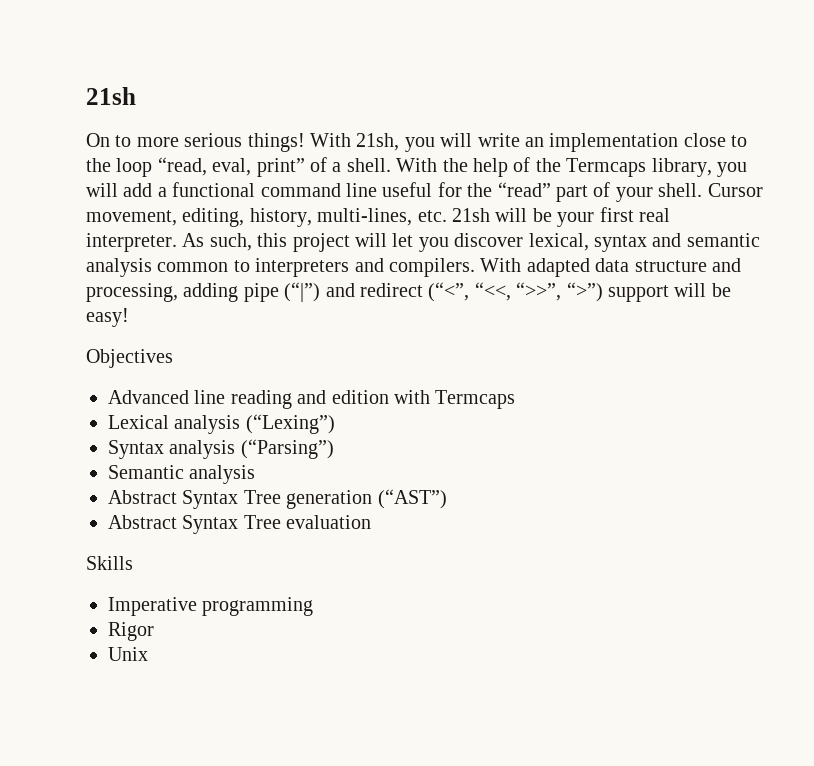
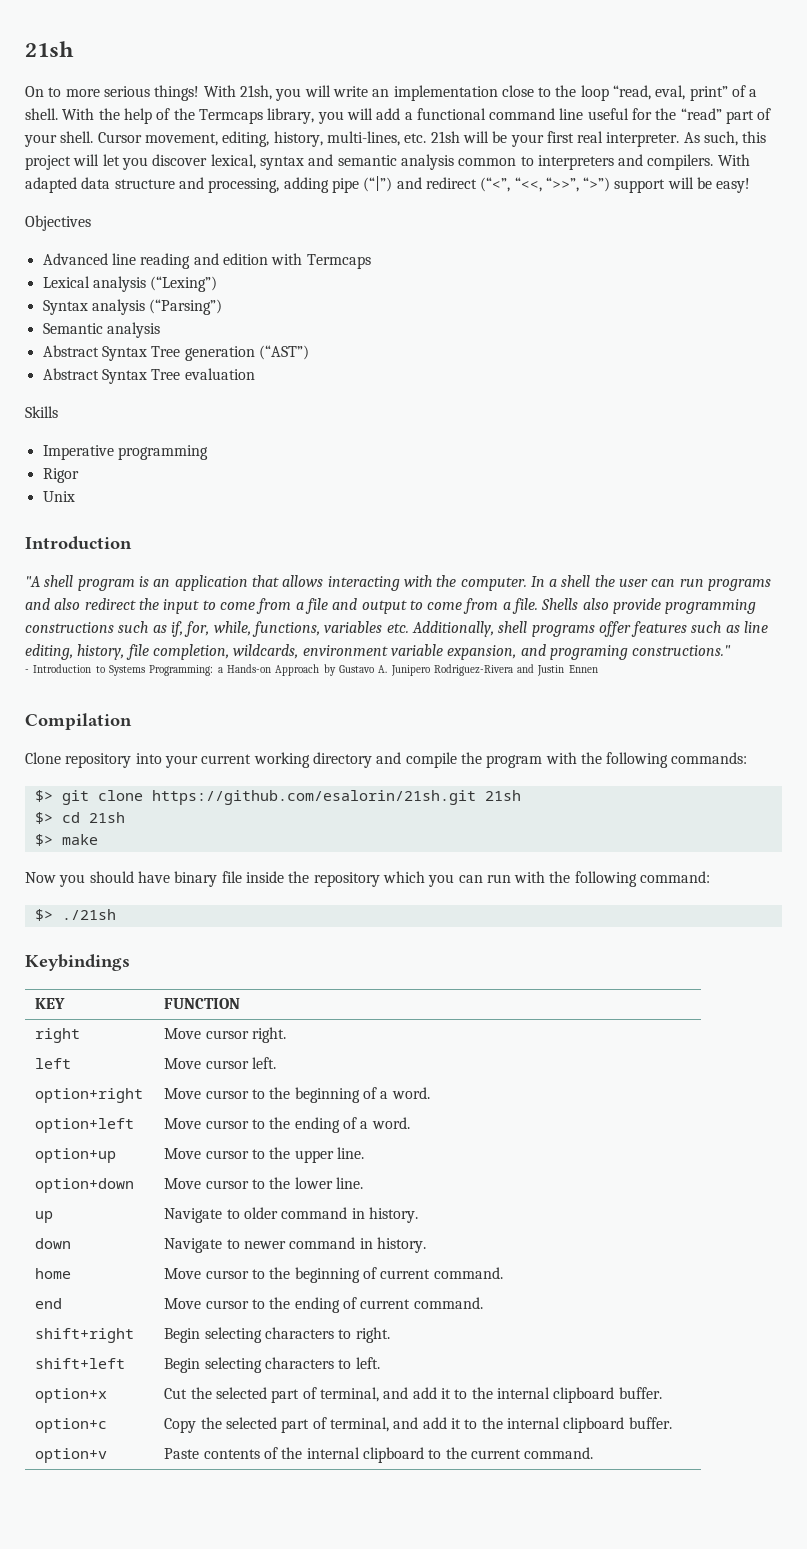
  Unix
+ Introduction
+ "A shell program is an application that allows interacting with the computer. In a shell the user can run programs and also redirect the input to come from a file and output to come from a file. Shells also provide programming constructions such as if, for, while, functions, variables etc. Additionally, shell programs offer features such as line editing, history, file completion, wildcards, environment variable expansion, and programing constructions."
+ - Introduction to Systems Programming: a Hands-on Approach by Gustavo A. Junipero Rodriguez-Rivera and Justin Ennen
+ Compilation
+ Clone repository into your current working directory and compile the program with the following commands:
+ $> git clone https://github.com/esalorin/21sh.git 21sh
+ $> cd 21sh
+ $> make
+ Now you should have binary file inside the repository which you can run with the following command:
+ $> ./21sh
+ Keybindings
+ KEY | FUNCTION
+ right | Move cursor right.
+ left | Move cursor left.
+ option+right | Move cursor to the beginning of a word.
+ option+left | Move cursor to the ending of a word.
+ option+up | Move cursor to the upper line.
+ option+down | Move cursor to the lower line.
+ up | Navigate to older command in history.
+ down | Navigate to newer command in history.
+ home | Move cursor to the beginning of current command.
+ end | Move cursor to the ending of current command.
+ shift+right | Begin selecting characters to right.
+ shift+left | Begin selecting characters to left.
+ option+x | Cut the selected part of terminal, and add it to the internal clipboard buffer.
+ option+c | Copy the selected part of terminal, and add it to the internal clipboard buffer.
+ option+v | Paste contents of the internal clipboard to the current command.

